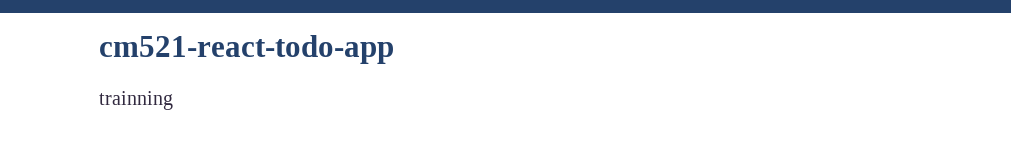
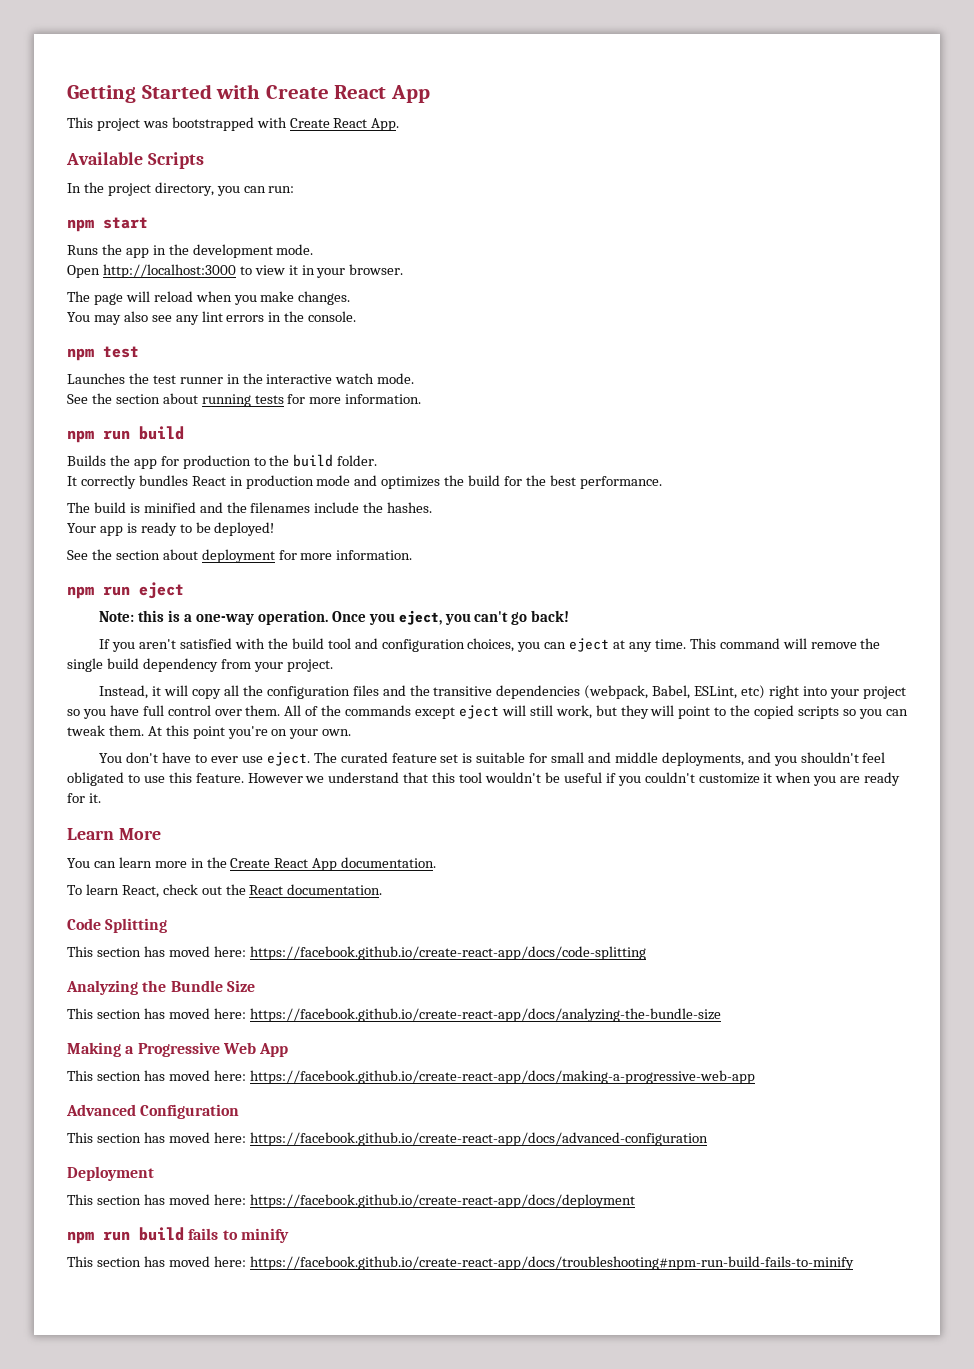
- cm521-react-todo-app
- trainning
+ Getting Started with Create React App
+ This project was bootstrapped with Create React App.
+ Available Scripts
+ In the project directory, you can run:
+ npm start
+ Runs the app in the development mode.
+ Open http://localhost:3000 to view it in your browser.
+ The page will reload when you make changes.
+ You may also see any lint errors in the console.
+ npm test
+ Launches the test runner in the interactive watch mode.
+ See the section about running tests for more information.
+ npm run build
+ Builds the app for production to the build folder.
+ It correctly bundles React in production mode and optimizes the build for the best performance.
+ The build is minified and the filenames include the hashes.
+ Your app is ready to be deployed!
+ See the section about deployment for more information.
+ npm run eject
+ Note: this is a one-way operation. Once you eject, you can't go back!
+ If you aren't satisfied with the build tool and configuration choices, you can eject at any time. This command will remove the single build dependency from your project.
+ Instead, it will copy all the configuration files and the transitive dependencies (webpack, Babel, ESLint, etc) right into your project so you have full control over them. All of the commands except eject will still work, but they will point to the copied scripts so you can tweak them. At this point you're on your own.
+ You don't have to ever use eject. The curated feature set is suitable for small and middle deployments, and you shouldn't feel obligated to use this feature. However we understand that this tool wouldn't be useful if you couldn't customize it when you are ready for it.
+ Learn More
+ You can learn more in the Create React App documentation.
+ To learn React, check out the React documentation.
+ Code Splitting
+ This section has moved here: https://facebook.github.io/create-react-app/docs/code-splitting
+ Analyzing the Bundle Size
+ This section has moved here: https://facebook.github.io/create-react-app/docs/analyzing-the-bundle-size
+ Making a Progressive Web App
+ This section has moved here: https://facebook.github.io/create-react-app/docs/making-a-progressive-web-app
+ Advanced Configuration
+ This section has moved here: https://facebook.github.io/create-react-app/docs/advanced-configuration
+ Deployment
+ This section has moved here: https://facebook.github.io/create-react-app/docs/deployment
+ npm run build fails to minify
+ This section has moved here: https://facebook.github.io/create-react-app/docs/troubleshooting#npm-run-build-fails-to-minify

